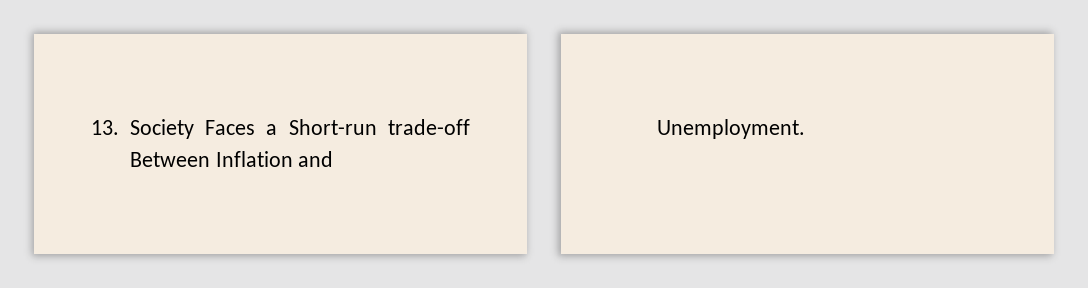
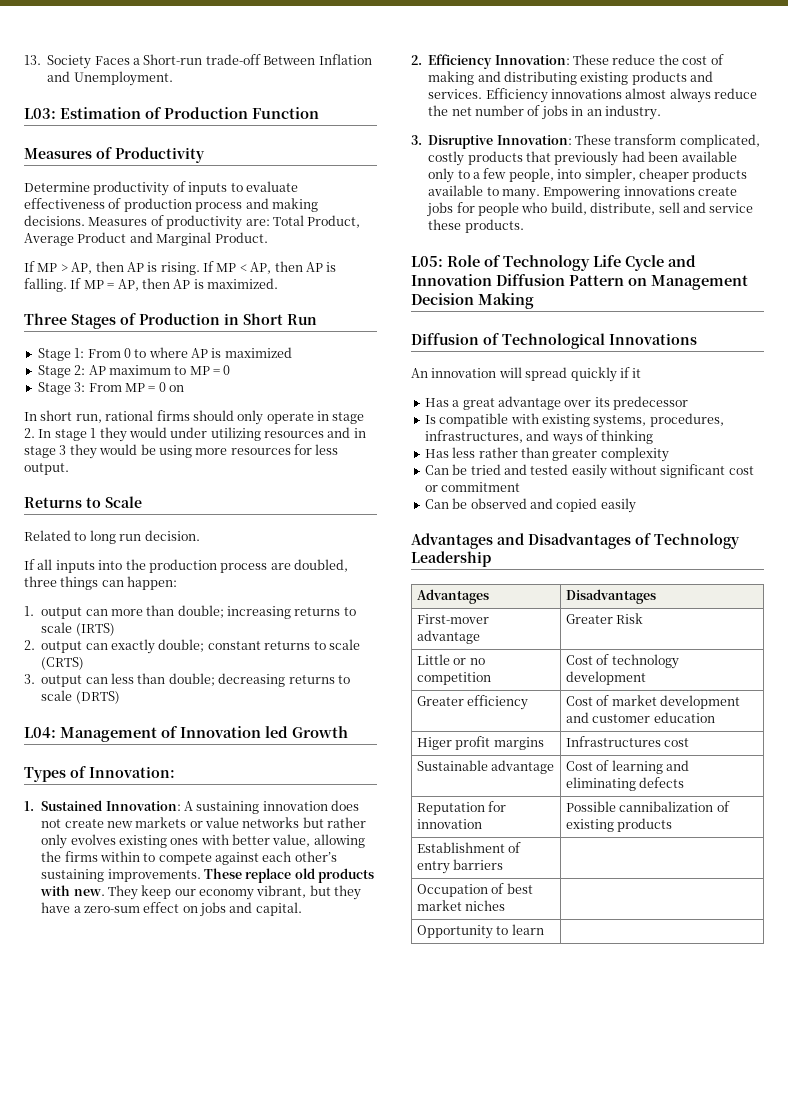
+ L03: Estimation of Production Function
+ Measures of Productivity
+ Determine productivity of inputs to evaluate effectiveness of production process and making decisions. Measures of productivity are: Total Product, Average Product and Marginal Product.
+ If MP > AP, then AP is rising. If MP < AP, then AP is falling. If MP = AP, then AP is maximized.
+ Three Stages of Production in Short Run
+ Stage 1: From 0 to where AP is maximized
+ Stage 2: AP maximum to MP = 0
+ Stage 3: From MP = 0 on
+ In short run, rational firms should only operate in stage 2. In stage 1 they would under utilizing resources and in stage 3 they would be using more resources for less output.
+ Returns to Scale
+ Related to long run decision.
+ If all inputs into the production process are doubled, three things can happen:
+ 1. output can more than double; increasing returns to scale (IRTS)
+ 2. output can exactly double; constant returns to scale (CRTS)
+ 3. output can less than double; decreasing returns to scale (DRTS)
+ L04: Management of Innovation led Growth
+ Types of Innovation:
+ 1. Sustained Innovation: A sustaining innovation does not create new markets or value networks but rather only evolves existing ones with better value, allowing the firms within to compete against each other’s sustaining improvements. These replace old products with new. They keep our economy vibrant, but they have a zero-sum effect on jobs and capital.
+ 2. Efficiency Innovation: These reduce the cost of making and distributing existing products and services. Efficiency innovations almost always reduce the net number of jobs in an industry.
+ 3. Disruptive Innovation: These transform complicated, costly products that previously had been available only to a few people, into simpler, cheaper products available to many. Empowering innovations create jobs for people who build, distribute, sell and service these products.
+ L05: Role of Technology Life Cycle and Innovation Diffusion Pattern on Management Decision Making
+ Diffusion of Technological Innovations
+ An innovation will spread quickly if it
+ Has a great advantage over its predecessor
+ Is compatible with existing systems, procedures, infrastructures, and ways of thinking
+ Has less rather than greater complexity
+ Can be tried and tested easily without significant cost or commitment
+ Can be observed and copied easily
+ Advantages and Disadvantages of Technology Leadership
+ Advantages | Disadvantages
+ First-mover advantage | Greater Risk
+ Little or no competition | Cost of technology development
+ Greater efficiency | Cost of market development and customer education
+ Higer profit margins | Infrastructures cost
+ Sustainable advantage | Cost of learning and eliminating defects
+ Reputation for innovation | Possible cannibalization of existing products
+ Establishment of entry barriers |
+ Occupation of best market niches |
+ Opportunity to learn |

